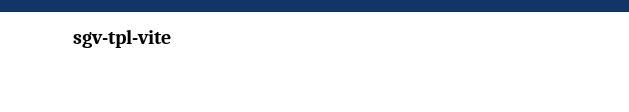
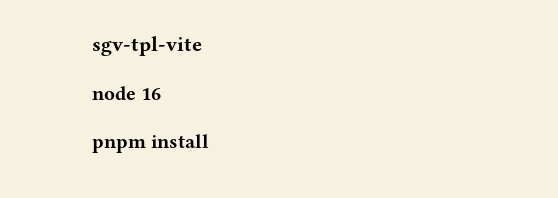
+ node 16
+ pnpm install

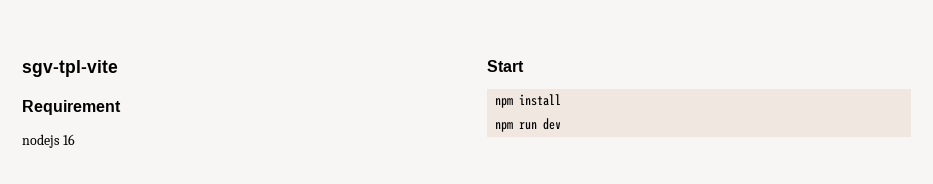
- node 16
+ Requirement
+ nodejs 16
- pnpm install
+ Start
+ npm install
+ npm run dev

